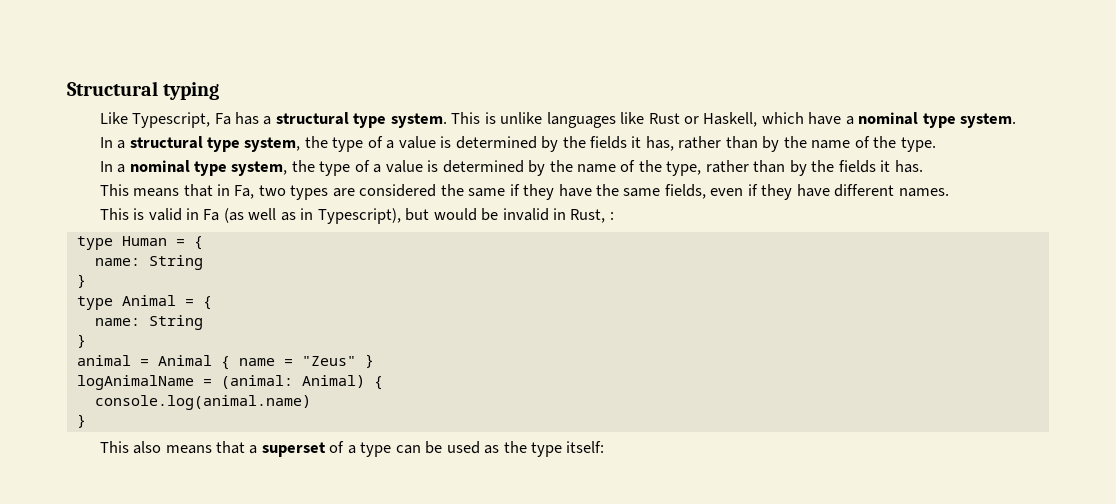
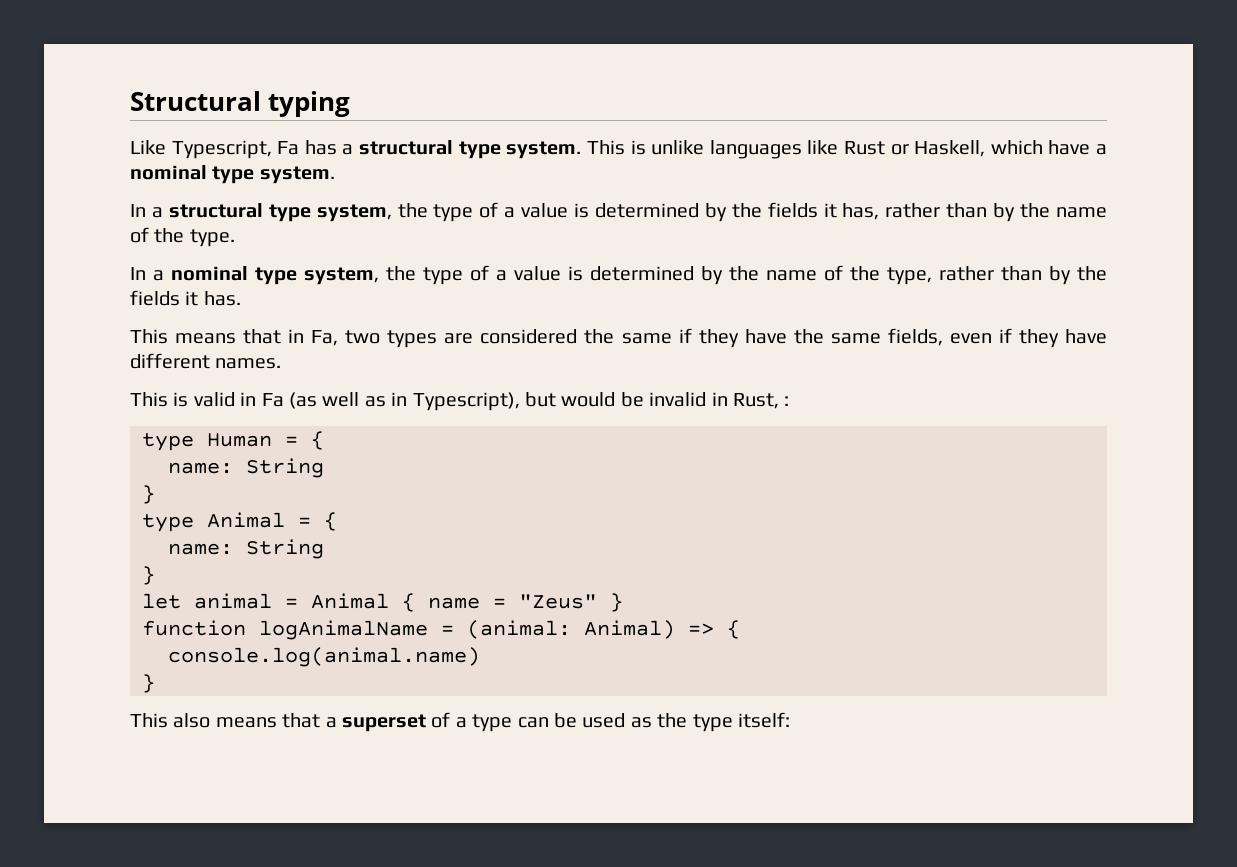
- animal = Animal { name = "Zeus" }
+ let animal = Animal { name = "Zeus" }
- logAnimalName = (animal: Animal) {
+ function logAnimalName = (animal: Animal) => {

